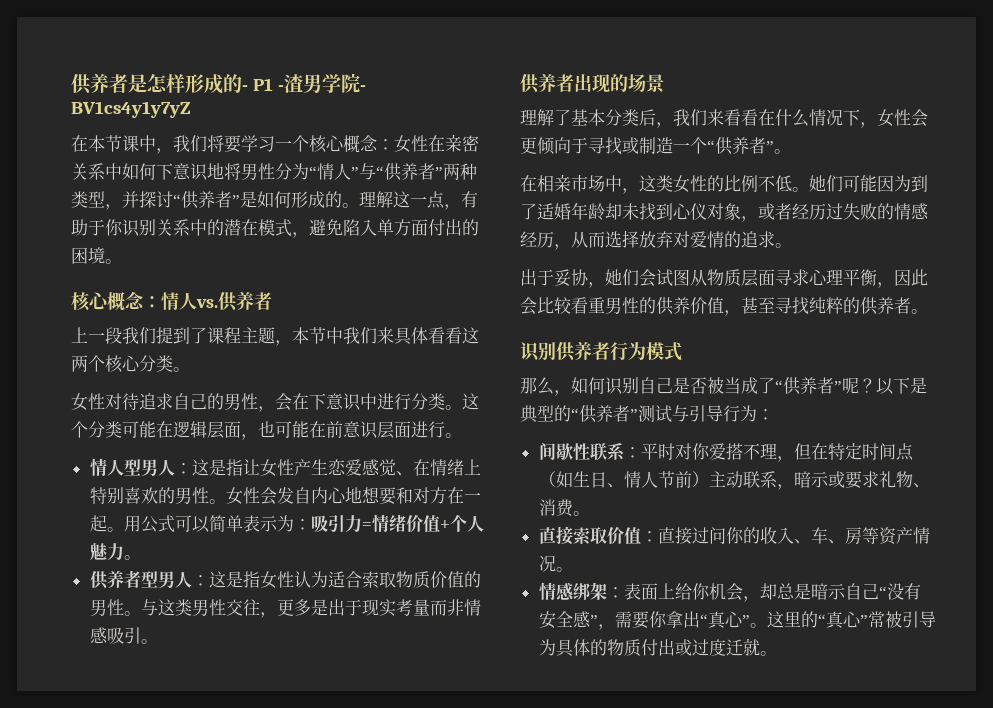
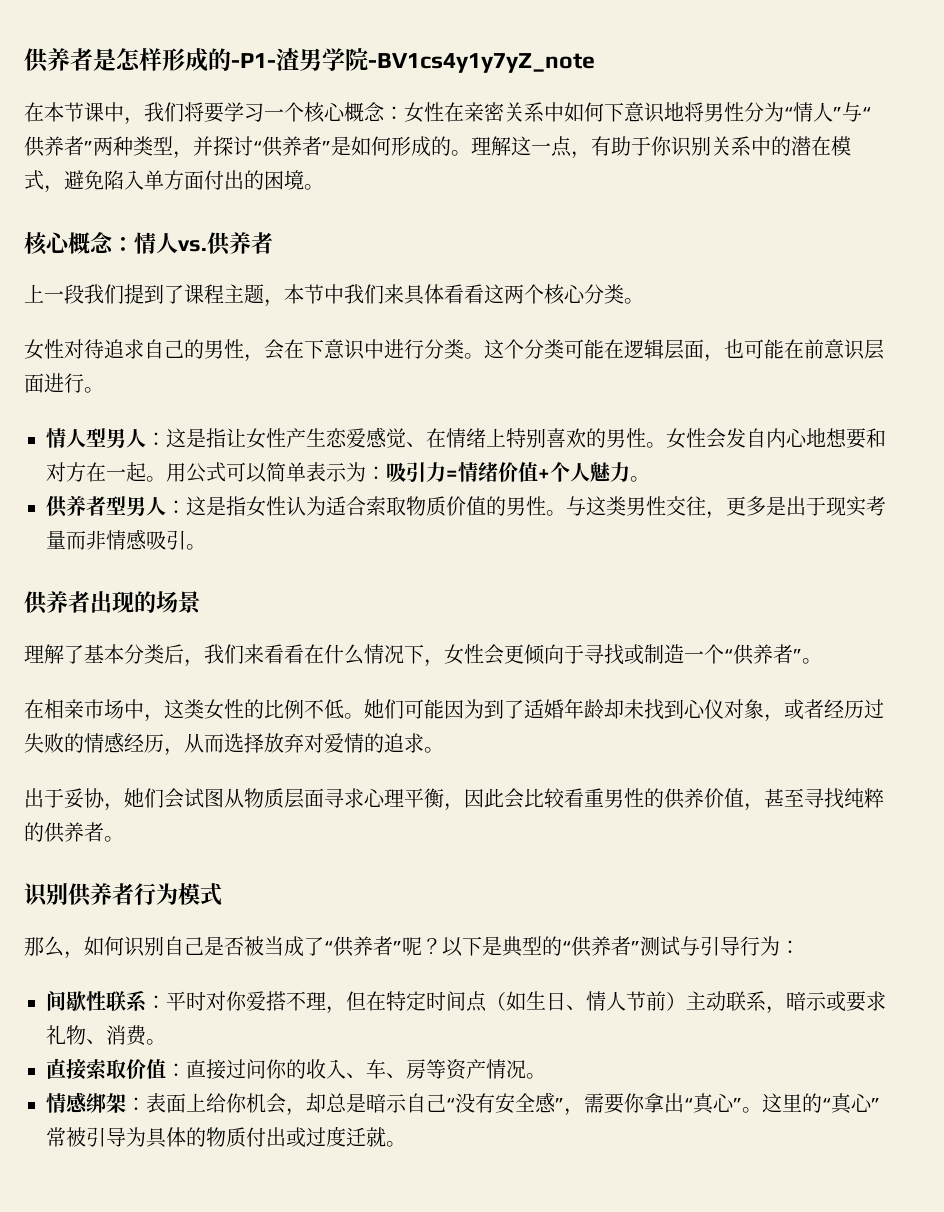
- 供养者是怎样形成的- P1 -渣男学院- BV1cs4y1y7yZ
+ 供养者是怎样形成的-P1-渣男学院-BV1cs4y1y7yZ_note

